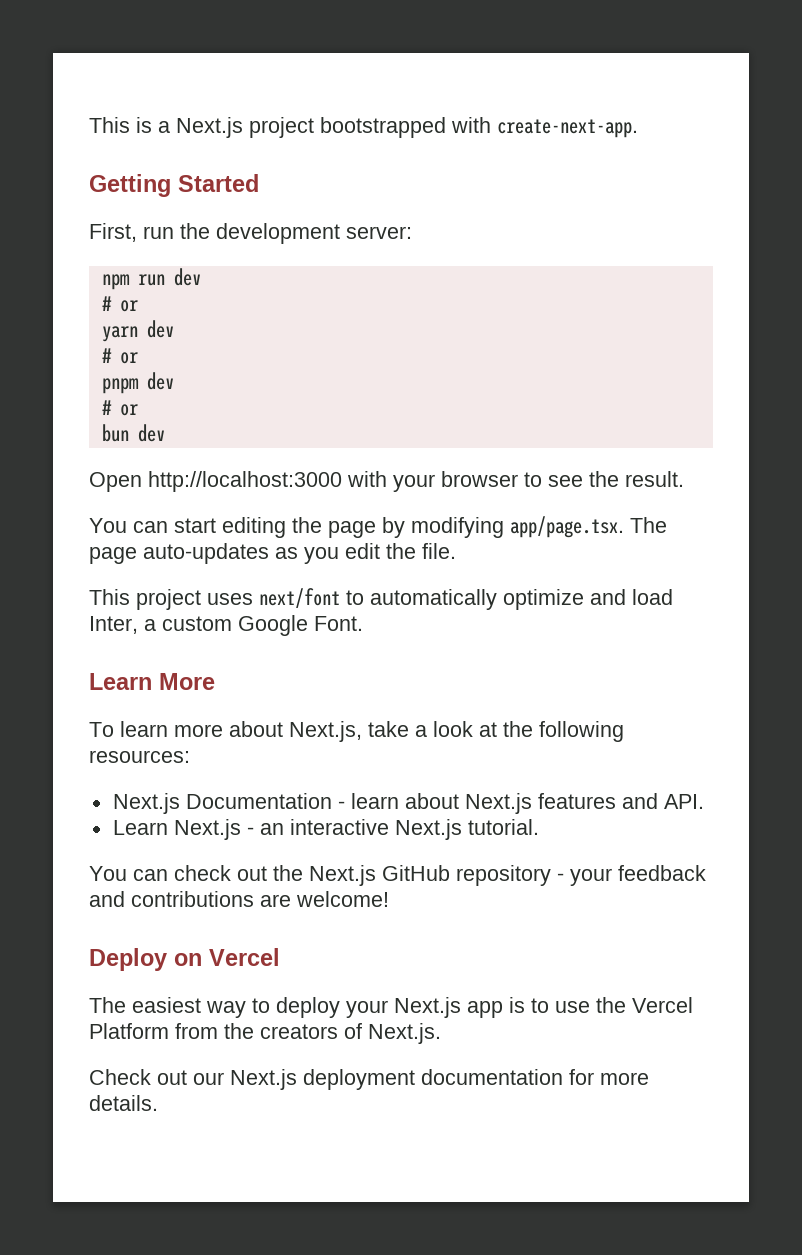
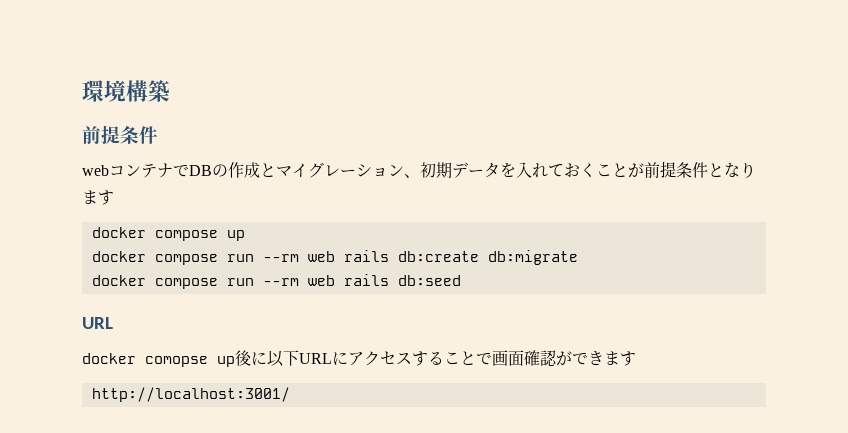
- This is a Next.js project bootstrapped with create-next-app.
- Getting Started
- First, run the development server:
- npm run dev
- # or
- yarn dev
- # or
- pnpm dev
- # or
- bun dev
- Open http://localhost:3000 with your browser to see the result.
- You can start editing the page by modifying app/page.tsx. The page auto-updates as you edit the file.
- This project uses next/font to automatically optimize and load Inter, a custom Google Font.
- Learn More
- To learn more about Next.js, take a look at the following resources:
- Next.js Documentation - learn about Next.js features and API.
- Learn Next.js - an interactive Next.js tutorial.
- You can check out the Next.js GitHub repository - your feedback and contributions are welcome!
- Deploy on Vercel
- The easiest way to deploy your Next.js app is to use the Vercel Platform from the creators of Next.js.
- Check out our Next.js deployment documentation for more details.
+ 環境構築
+ 前提条件
+ webコンテナでDBの作成とマイグレーション、初期データを入れておくことが前提条件となります
+ docker compose up
+ docker compose run --rm web rails db:create db:migrate
+ docker compose run --rm web rails db:seed
+ URL
+ docker comopse up後に以下URLにアクセスすることで画面確認ができます
+ http://localhost:3001/

